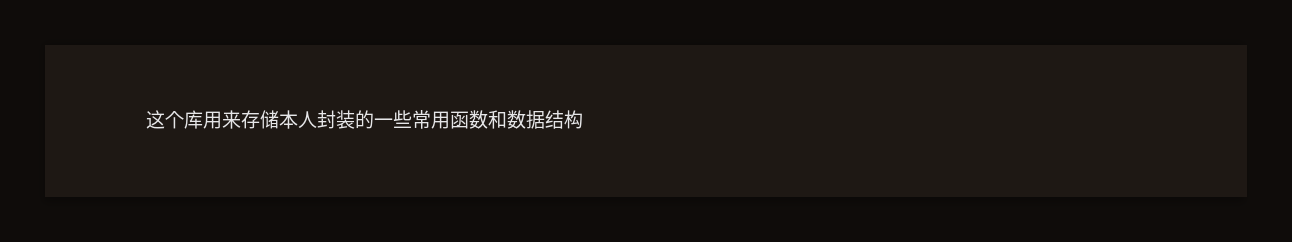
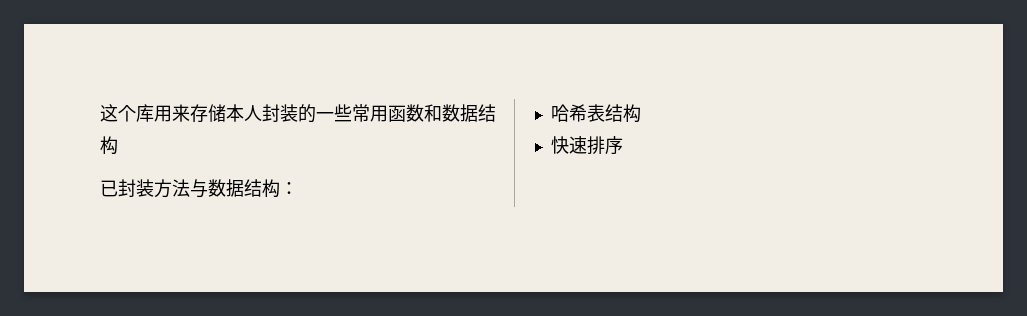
+ 已封装方法与数据结构：
+ 哈希表结构
+ 快速排序

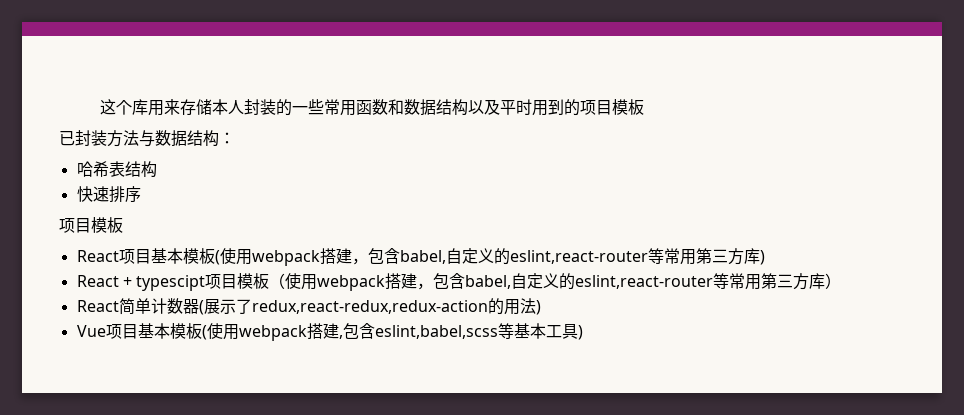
- 这个库用来存储本人封装的一些常用函数和数据结构
+ 这个库用来存储本人封装的一些常用函数和数据结构以及平时用到的项目模板
  快速排序
+ 项目模板
+ React项目基本模板(使用webpack搭建，包含babel,自定义的eslint,react-router等常用第三方库)
+ React + typescipt项目模板（使用webpack搭建，包含babel,自定义的eslint,react-router等常用第三方库）
+ React简单计数器(展示了redux,react-redux,redux-action的用法)
+ Vue项目基本模板(使用webpack搭建,包含eslint,babel,scss等基本工具)

